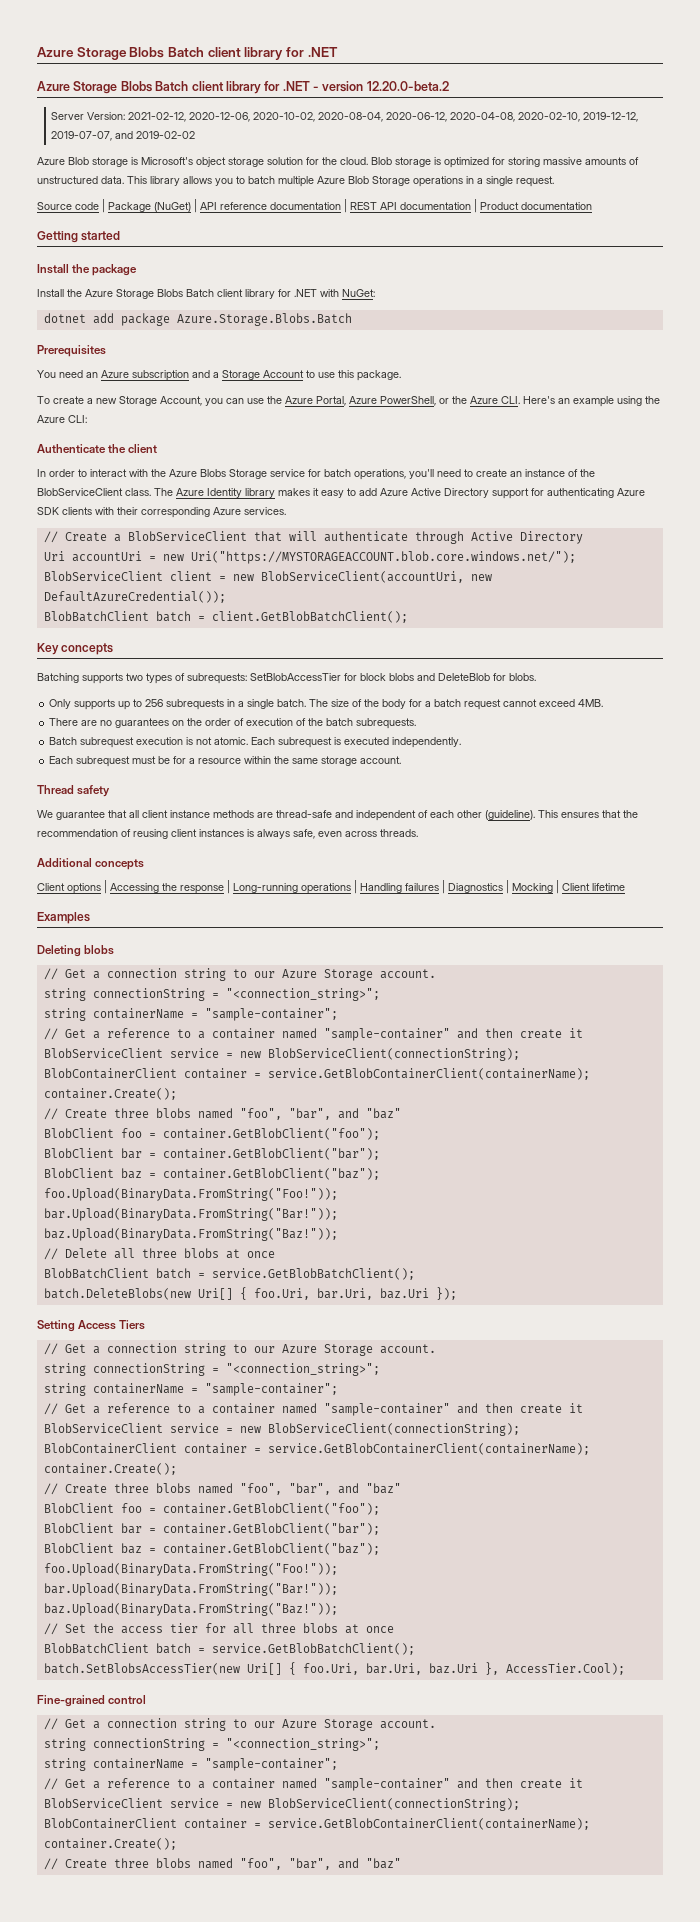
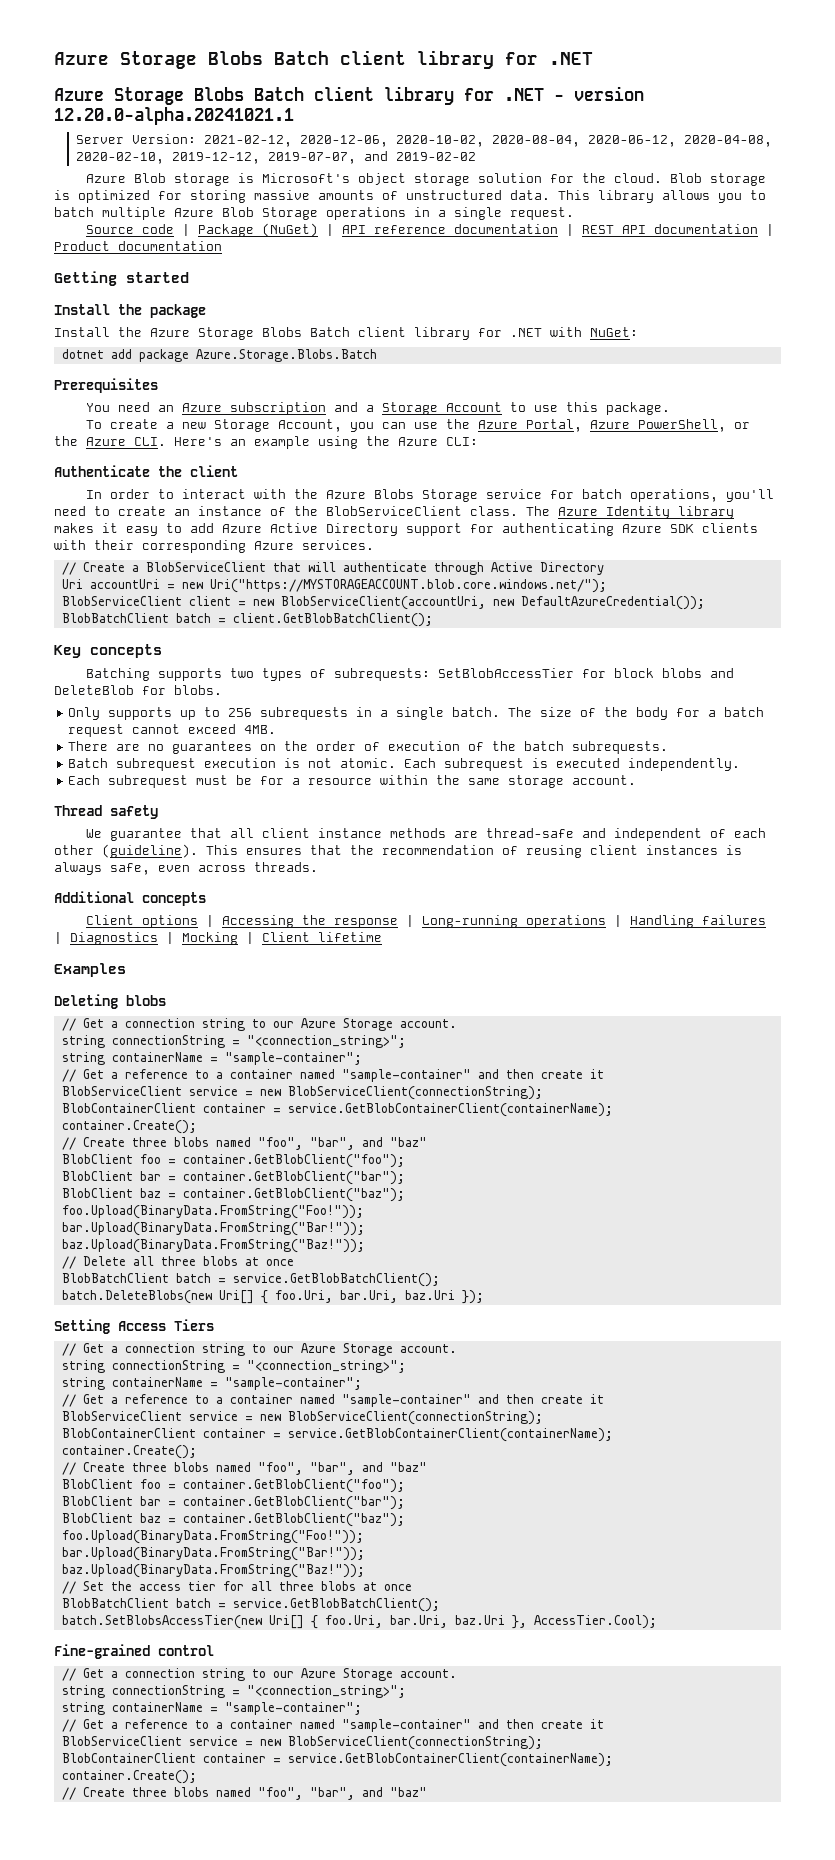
- Azure Storage Blobs Batch client library for .NET - version 12.20.0-beta.2
+ Azure Storage Blobs Batch client library for .NET - version 12.20.0-alpha.20241021.1

